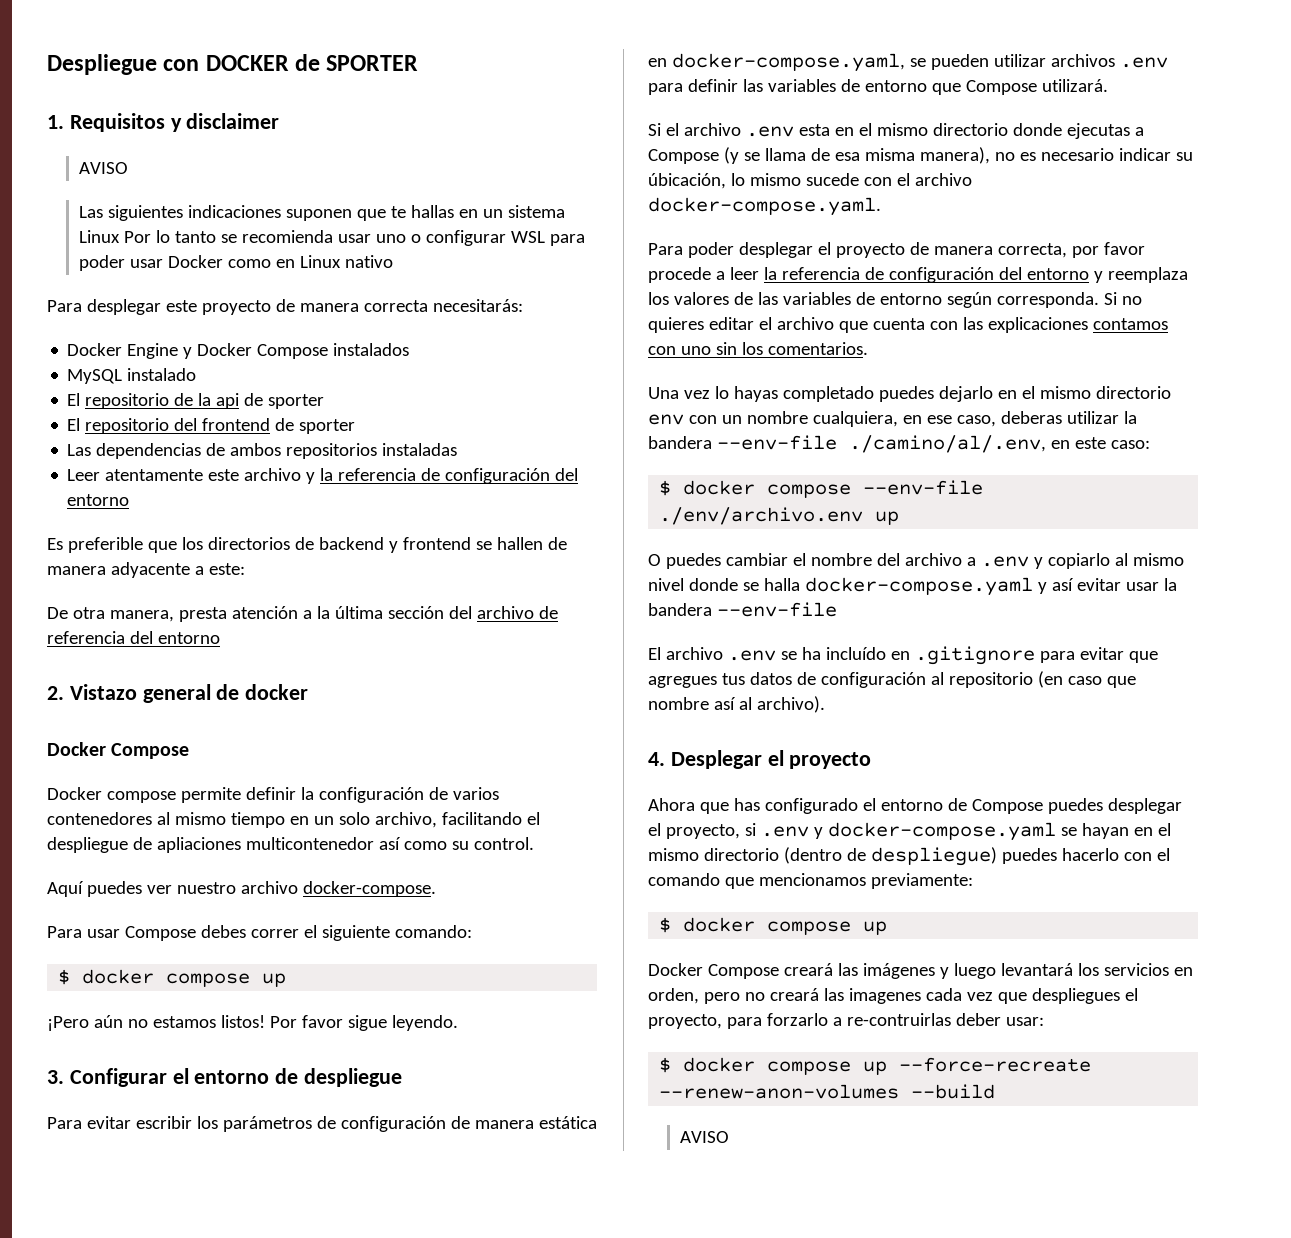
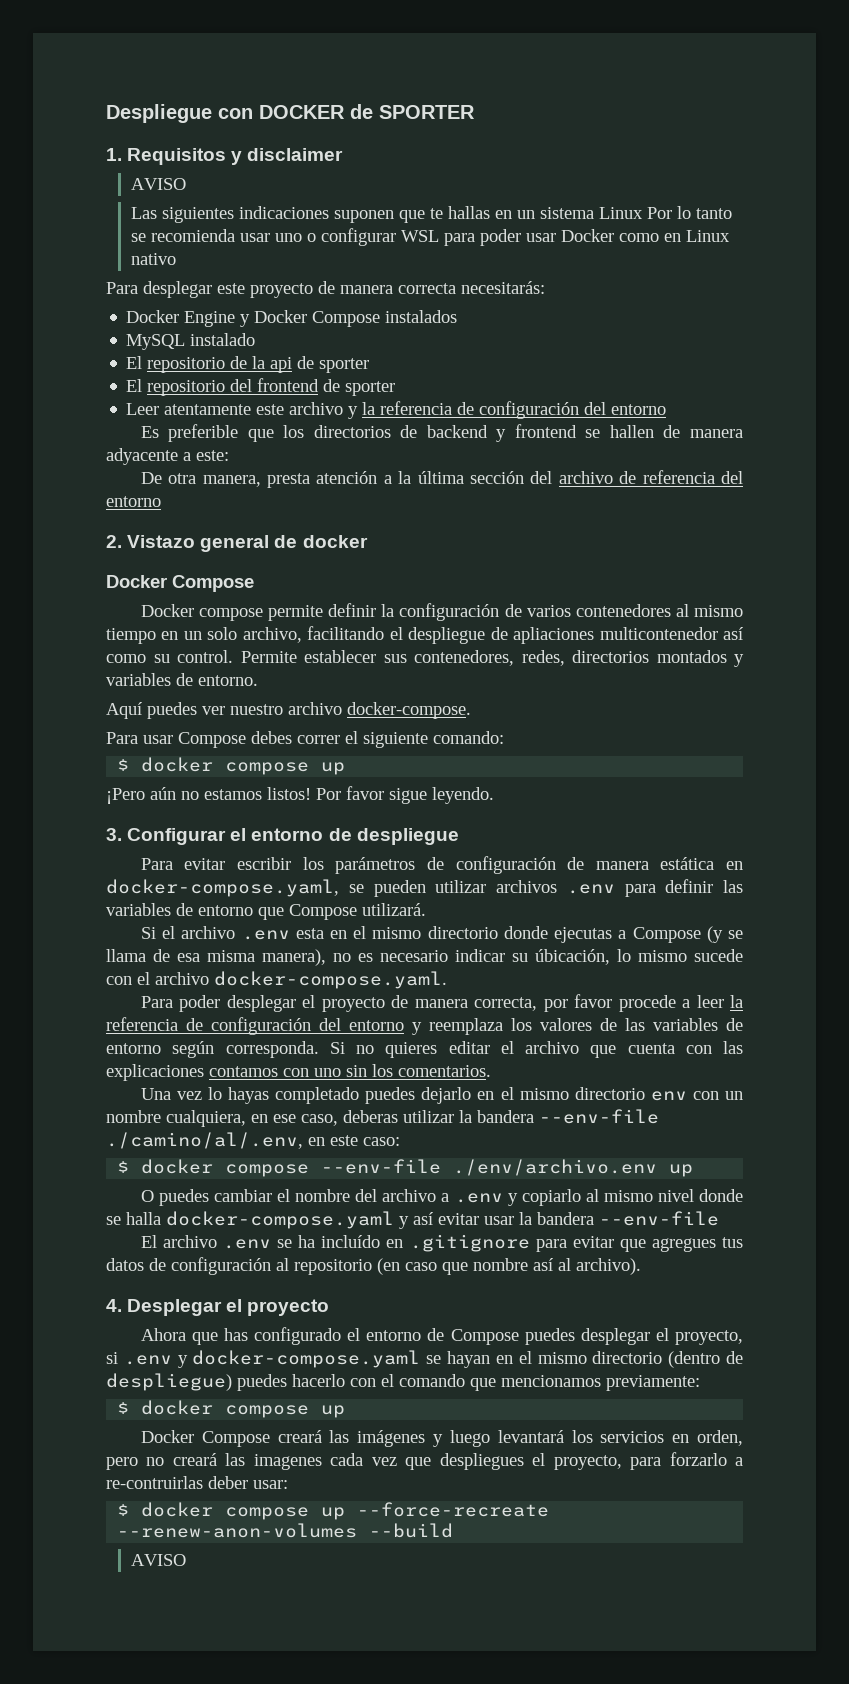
- Las dependencias de ambos repositorios instaladas
+ Permite establecer sus contenedores, redes, directorios montados y variables de entorno.

